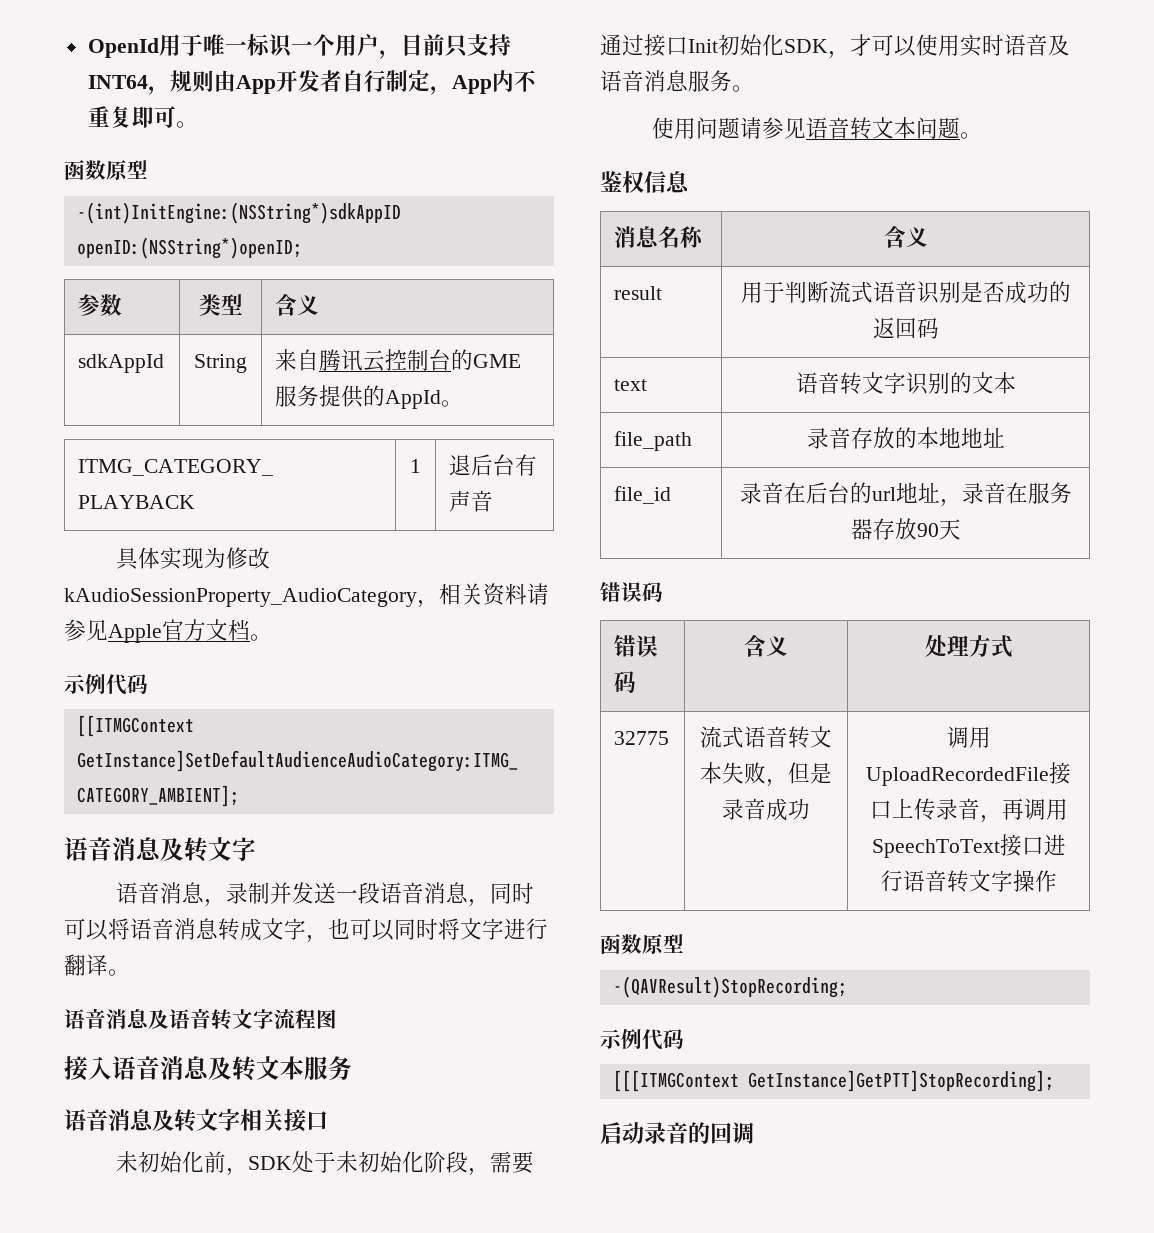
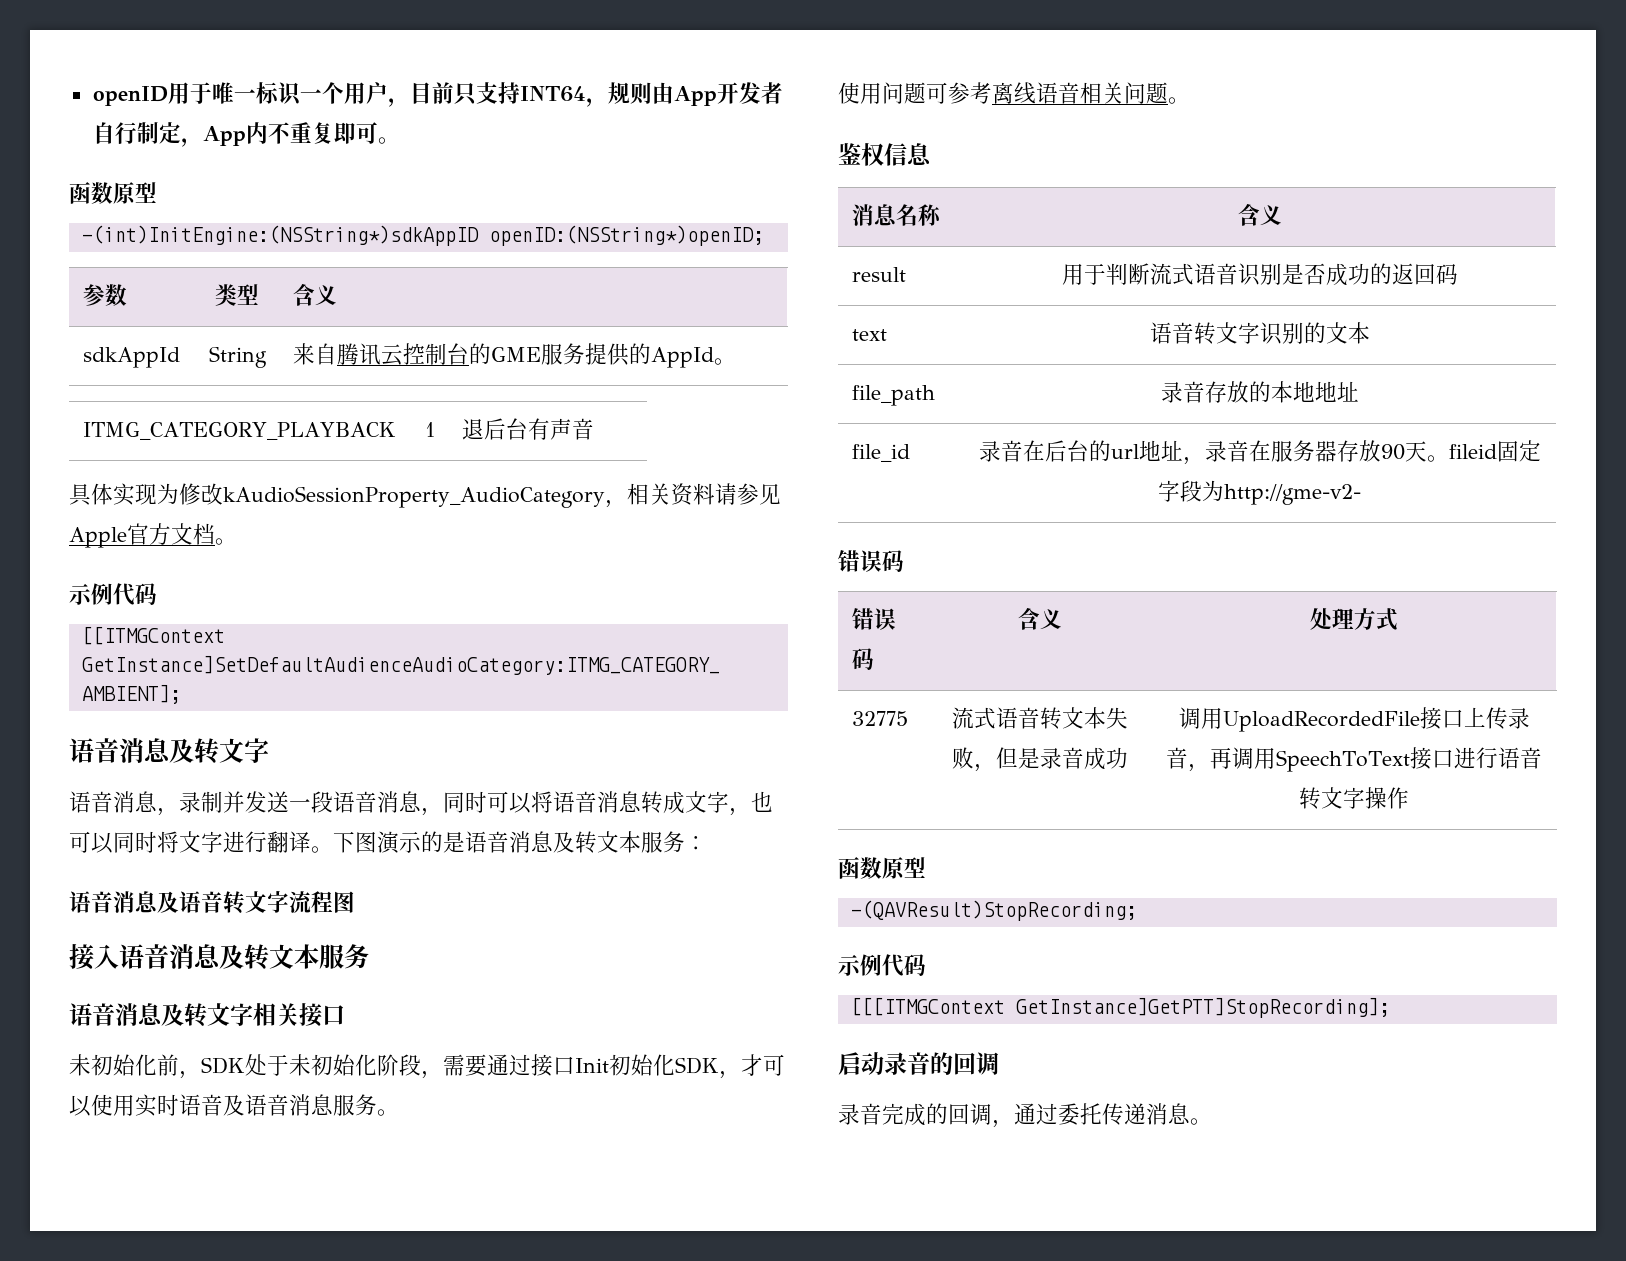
- OpenId用于唯一标识一个用户，目前只支持INT64，规则由App开发者自行制定，App内不重复即可。
+ openID用于唯一标识一个用户，目前只支持INT64，规则由App开发者自行制定，App内不重复即可。
+ 下图演示的是语音消息及转文本服务：
- 使用问题请参见语音转文本问题。
+ 使用问题可参考离线语音相关问题。
- file_id | 录音在后台的url地址，录音在服务器存放90天
+ file_id | 录音在后台的url地址，录音在服务器存放90天。fileid固定字段为http://gme-v2-
+ 录音完成的回调，通过委托传递消息。

